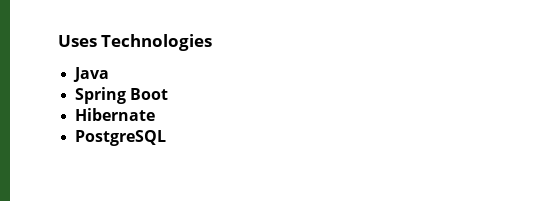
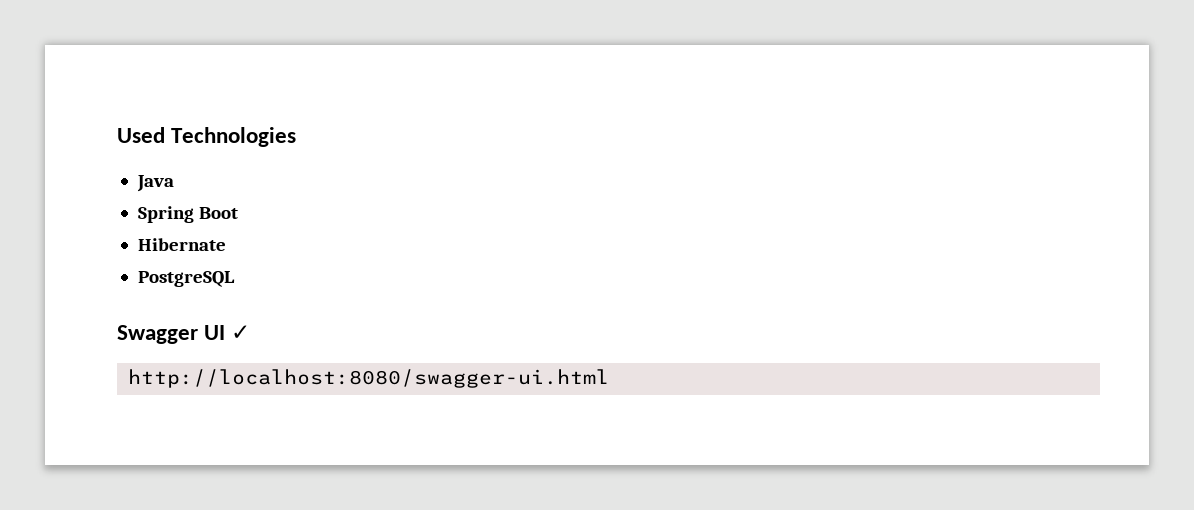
- Uses Technologies
+ Used Technologies
+ Swagger UI ✓
+ http://localhost:8080/swagger-ui.html

